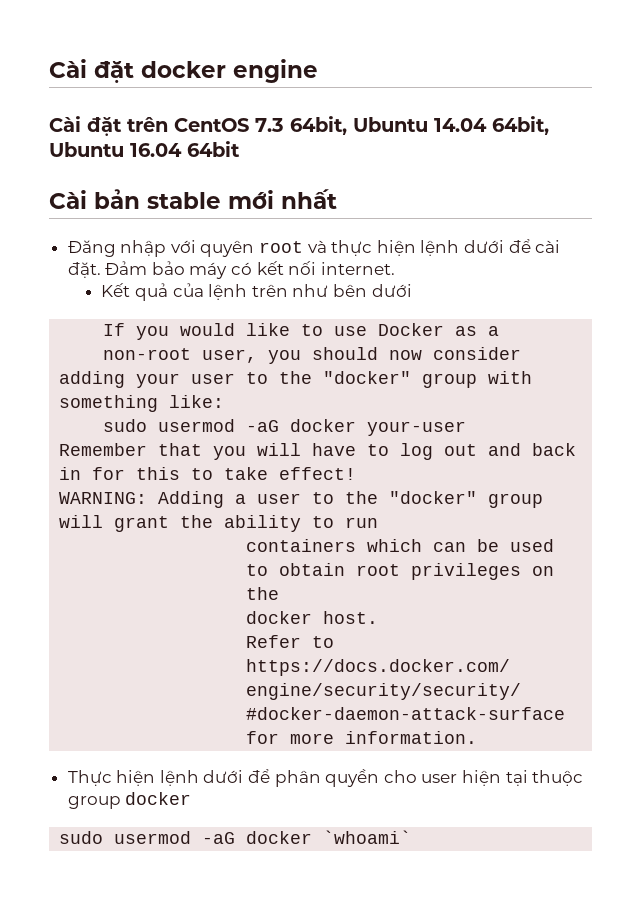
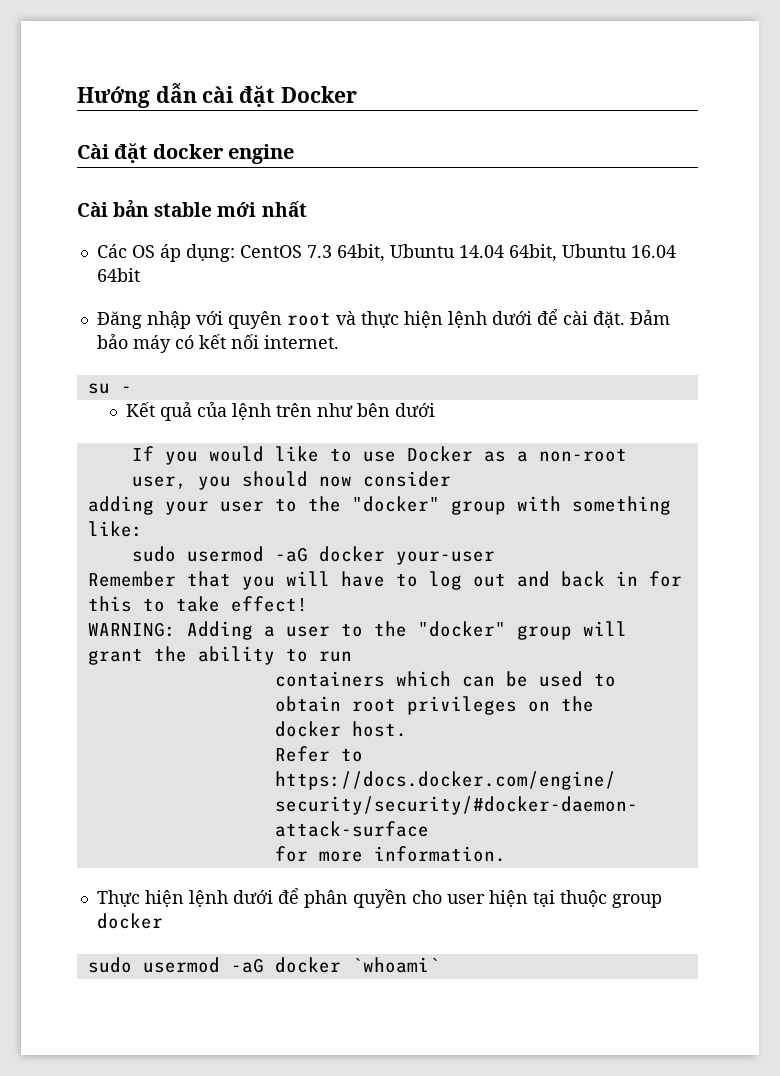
+ Hướng dẫn cài đặt Docker
- Cài đặt trên CentOS 7.3 64bit, Ubuntu 14.04 64bit, Ubuntu 16.04 64bit
+ Cài bản stable mới nhất
+ Các OS áp dụng: CentOS 7.3 64bit, Ubuntu 14.04 64bit, Ubuntu 16.04 64bit
- Cài bản stable mới nhất
+ su -

